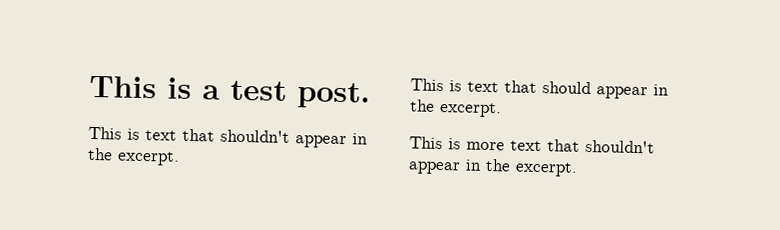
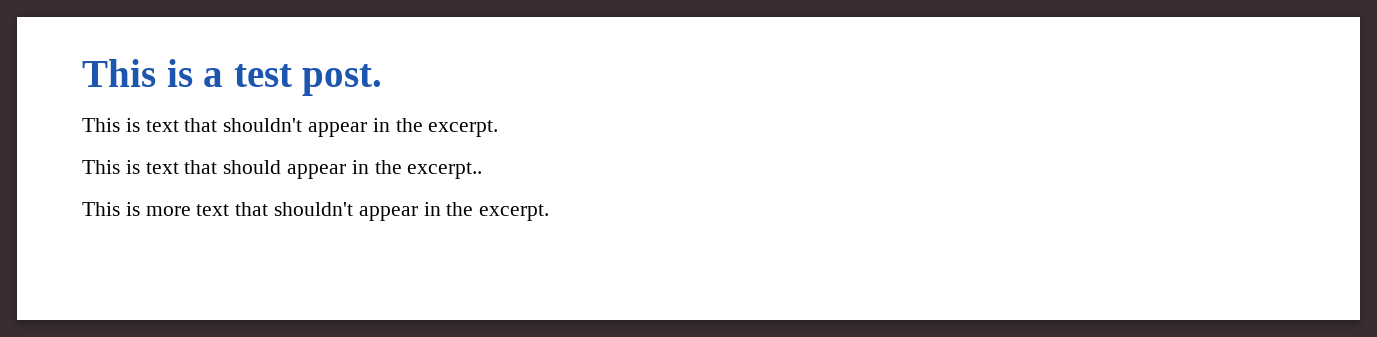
- This is text that should appear in the excerpt.
+ This is text that should appear in the excerpt..

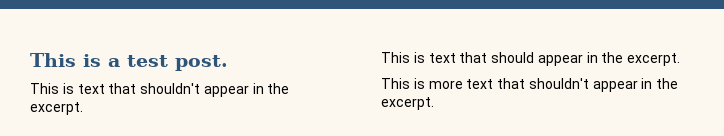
- This is text that should appear in the excerpt..
+ This is text that should appear in the excerpt.

